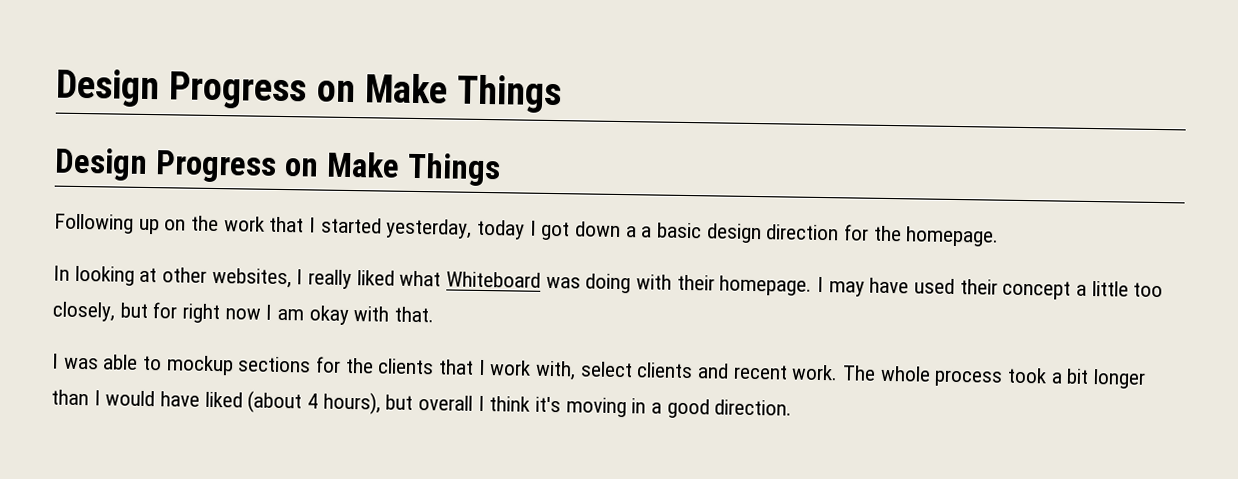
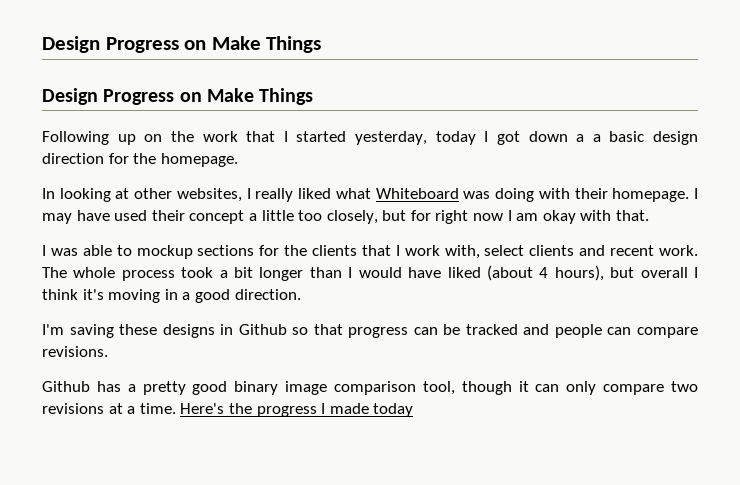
+ I'm saving these designs in Github so that progress can be tracked and people can compare revisions.
+ Github has a pretty good binary image comparison tool, though it can only compare two revisions at a time. Here's the progress I made today

